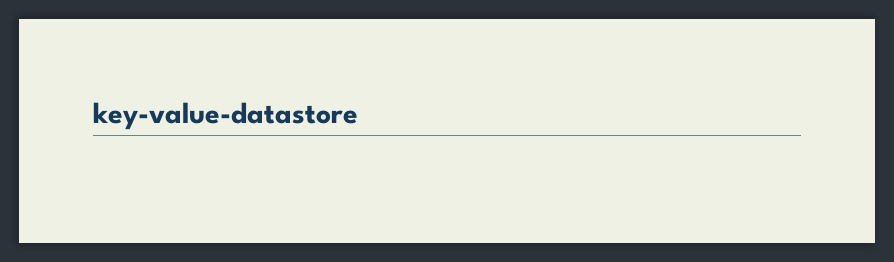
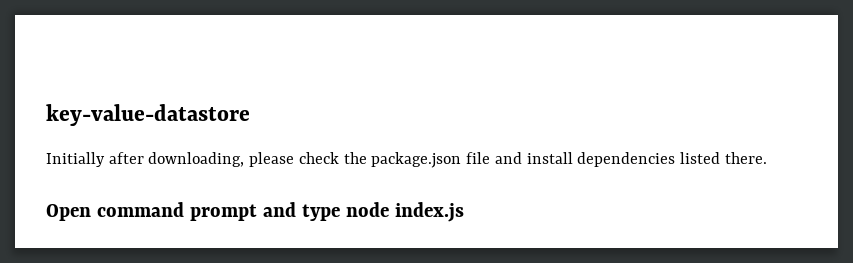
+ Initially after downloading, please check the package.json file and install dependencies listed there.
+ Open command prompt and type node index.js

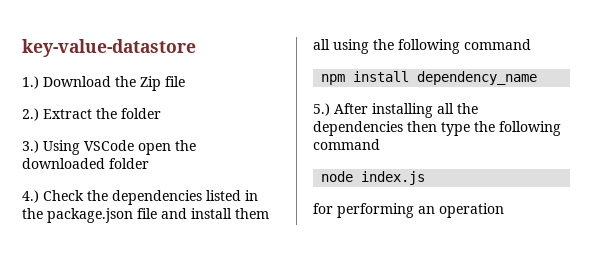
- Initially after downloading, please check the package.json file and install dependencies listed there.
- Open command prompt and type node index.js
+ 1.) Download the Zip file
+ 2.) Extract the folder
+ 3.) Using VSCode open the downloaded folder
+ 4.) Check the dependencies listed in the package.json file and install them all using the following command
+ npm install dependency_name
+ 5.) After installing all the dependencies then type the following command
+ node index.js
+ for performing an operation

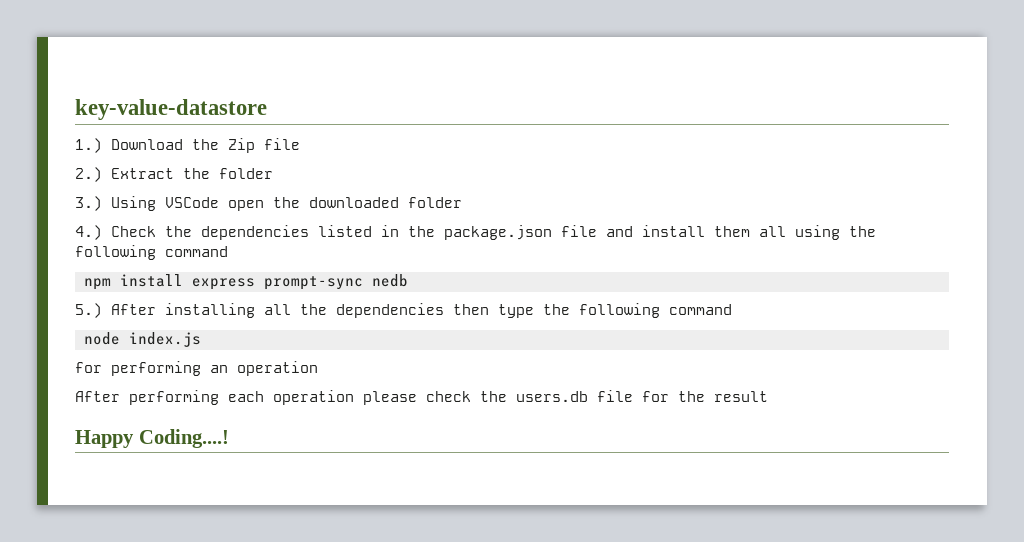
- npm install dependency_name
+ npm install express prompt-sync nedb
+ After performing each operation please check the users.db file for the result
+ Happy Coding....!

